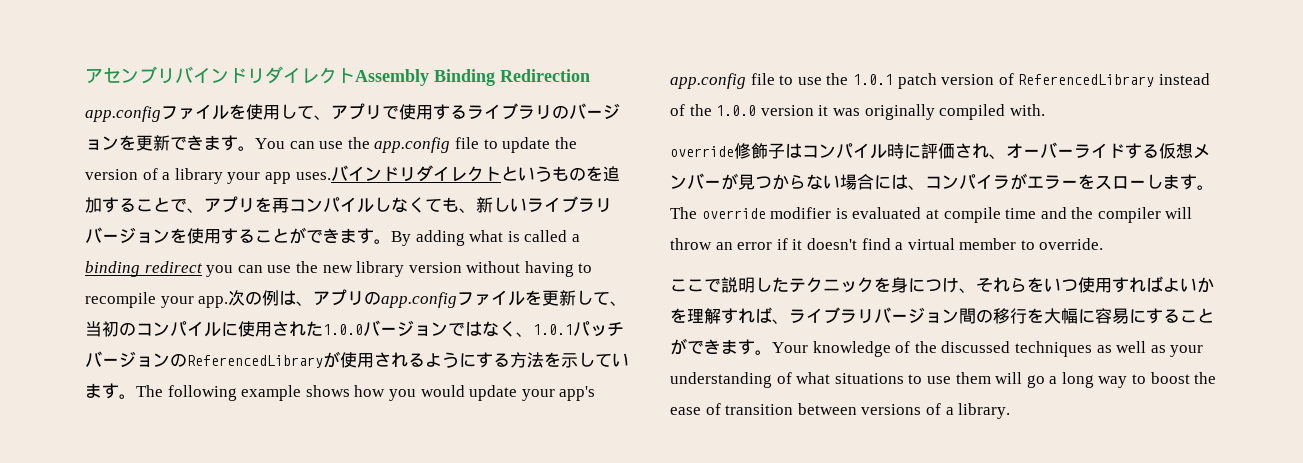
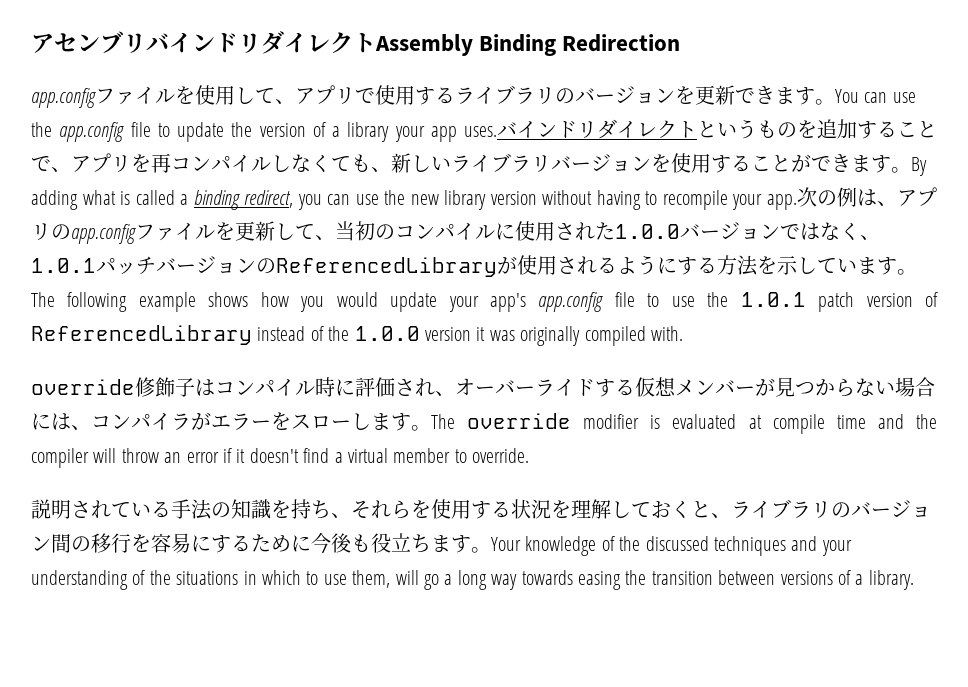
- By adding what is called a binding redirect you can use the new library version without having to recompile your app.
+ By adding what is called a binding redirect, you can use the new library version without having to recompile your app.
- ここで説明したテクニックを身につけ、それらをいつ使用すればよいかを理解すれば、ライブラリバージョン間の移行を大幅に容易にすることができます。
+ 説明されている手法の知識を持ち、それらを使用する状況を理解しておくと、ライブラリのバージョン間の移行を容易にするために今後も役立ちます。
- Your knowledge of the discussed techniques as well as your understanding of what situations to use them will go a long way to boost the ease of transition between versions of a library.
+ Your knowledge of the discussed techniques and your understanding of the situations in which to use them, will go a long way towards easing the transition between versions of a library.

